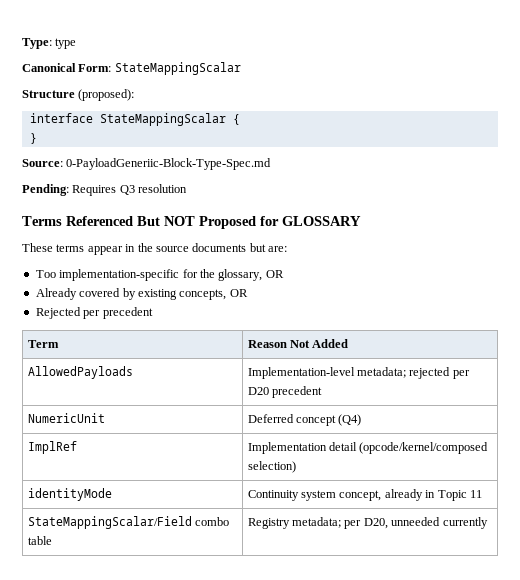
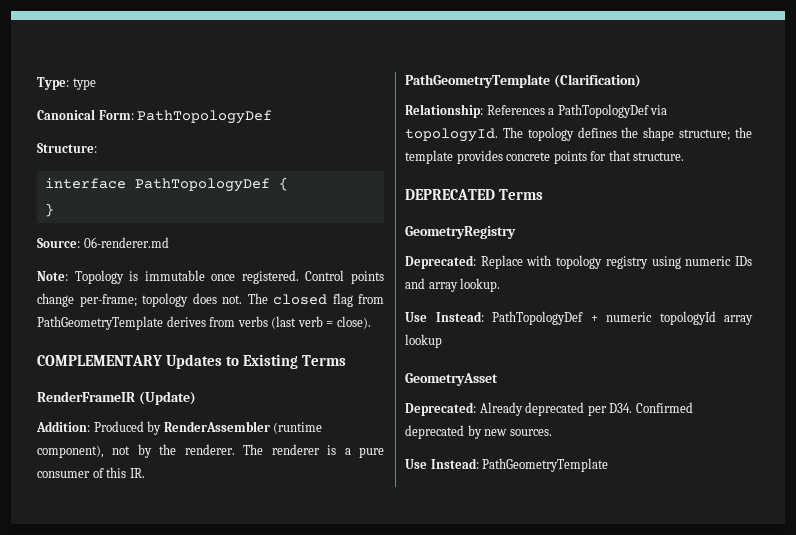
- Canonical Form: StateMappingScalar
- Structure (proposed):
+ Canonical Form: PathTopologyDef
+ Structure:
- interface StateMappingScalar {
+ interface PathTopologyDef {
- Source: 0-PayloadGeneriic-Block-Type-Spec.md
- Pending: Requires Q3 resolution
- Terms Referenced But NOT Proposed for GLOSSARY
- These terms appear in the source documents but are:
- Too implementation-specific for the glossary, OR
- Already covered by existing concepts, OR
- Rejected per precedent
- Term | Reason Not Added
- AllowedPayloads | Implementation-level metadata; rejected per D20 precedent
- NumericUnit | Deferred concept (Q4)
- ImplRef | Implementation detail (opcode/kernel/composed selection)
- identityMode | Continuity system concept, already in Topic 11
- StateMappingScalar/Field combo table | Registry metadata; per D20, unneeded currently
+ Source: 06-renderer.md
+ Note: Topology is immutable once registered. Control points change per-frame; topology does not. The closed flag from PathGeometryTemplate derives from verbs (last verb = close).
+ COMPLEMENTARY Updates to Existing Terms
+ RenderFrameIR (Update)
+ Addition: Produced by RenderAssembler (runtime component), not by the renderer. The renderer is a pure consumer of this IR.
+ PathGeometryTemplate (Clarification)
+ Relationship: References a PathTopologyDef via topologyId. The topology defines the shape structure; the template provides concrete points for that structure.
+ DEPRECATED Terms
+ GeometryRegistry
+ Deprecated: Replace with topology registry using numeric IDs and array lookup.
+ Use Instead: PathTopologyDef + numeric topologyId array lookup
+ GeometryAsset
+ Deprecated: Already deprecated per D34. Confirmed deprecated by new sources.
+ Use Instead: PathGeometryTemplate

